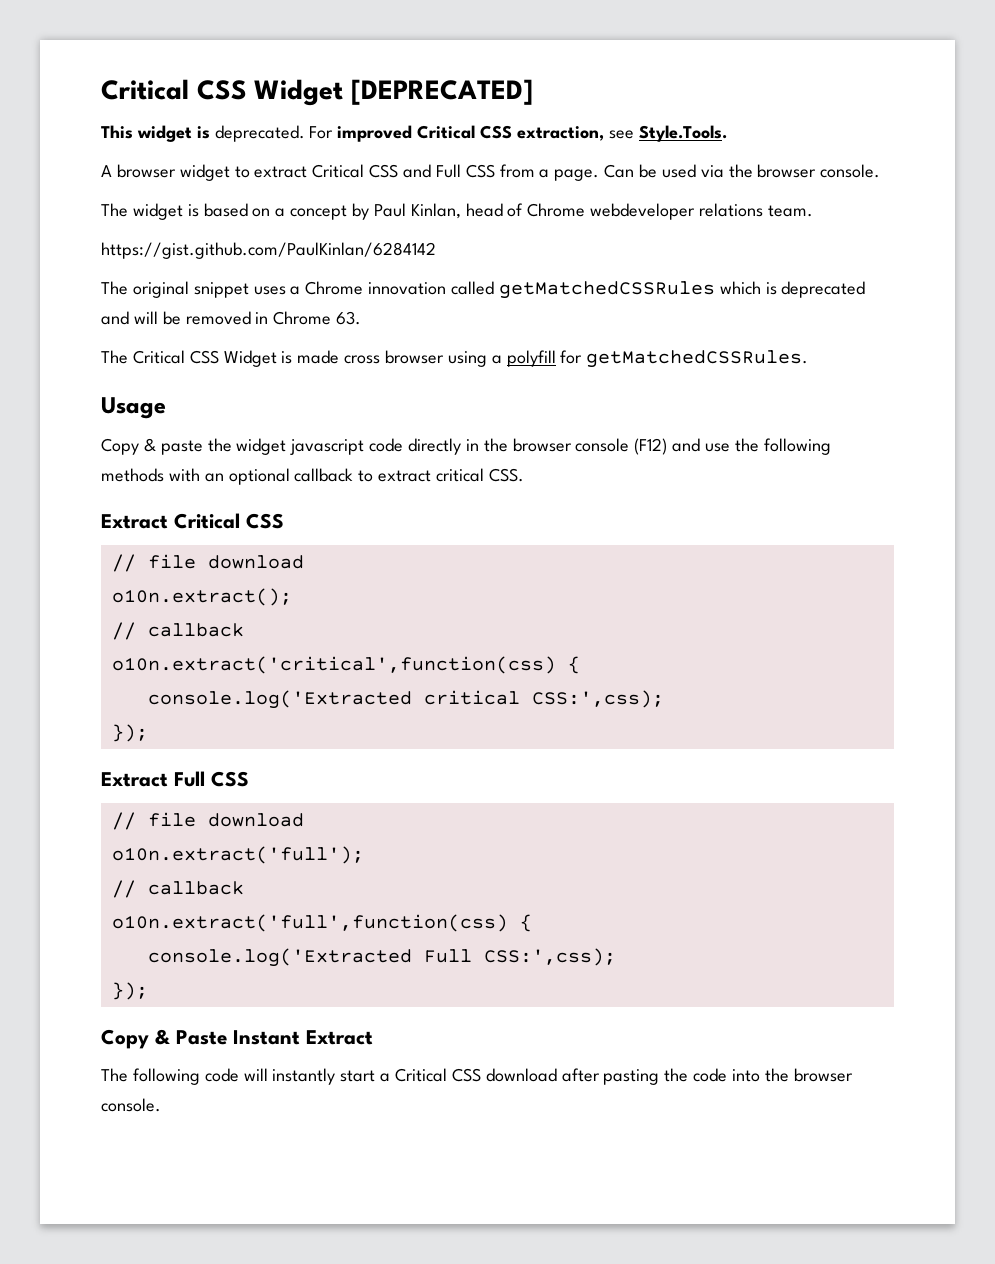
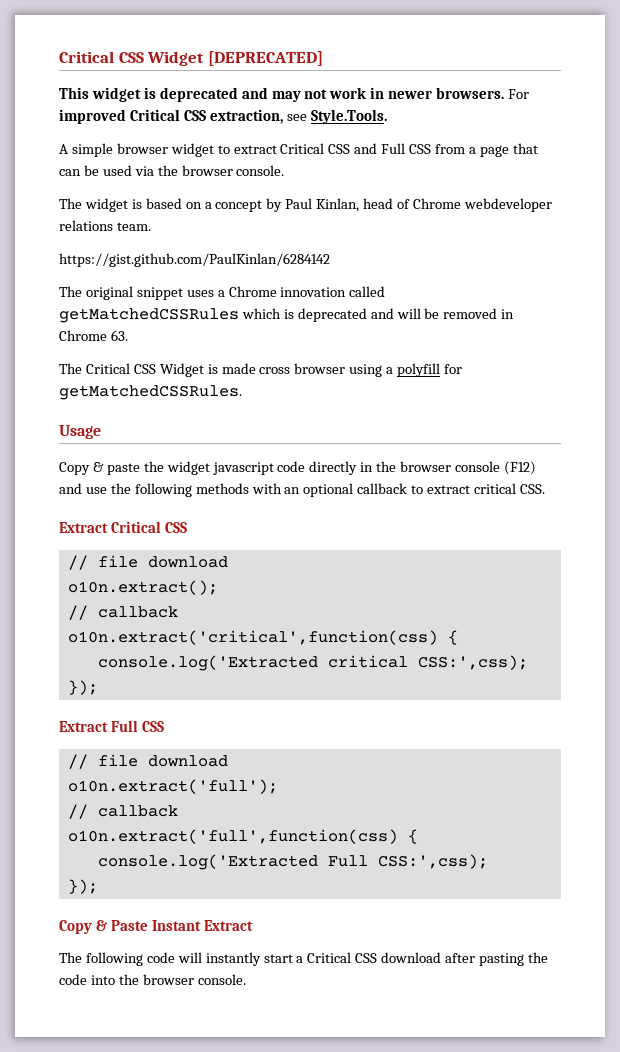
- This widget is deprecated.
+ This widget is deprecated and may not work in newer browsers.
- A browser widget to extract Critical CSS and Full CSS from a page. Can be used via the browser console.
+ A simple browser widget to extract Critical CSS and Full CSS from a page that can be used via the browser console.

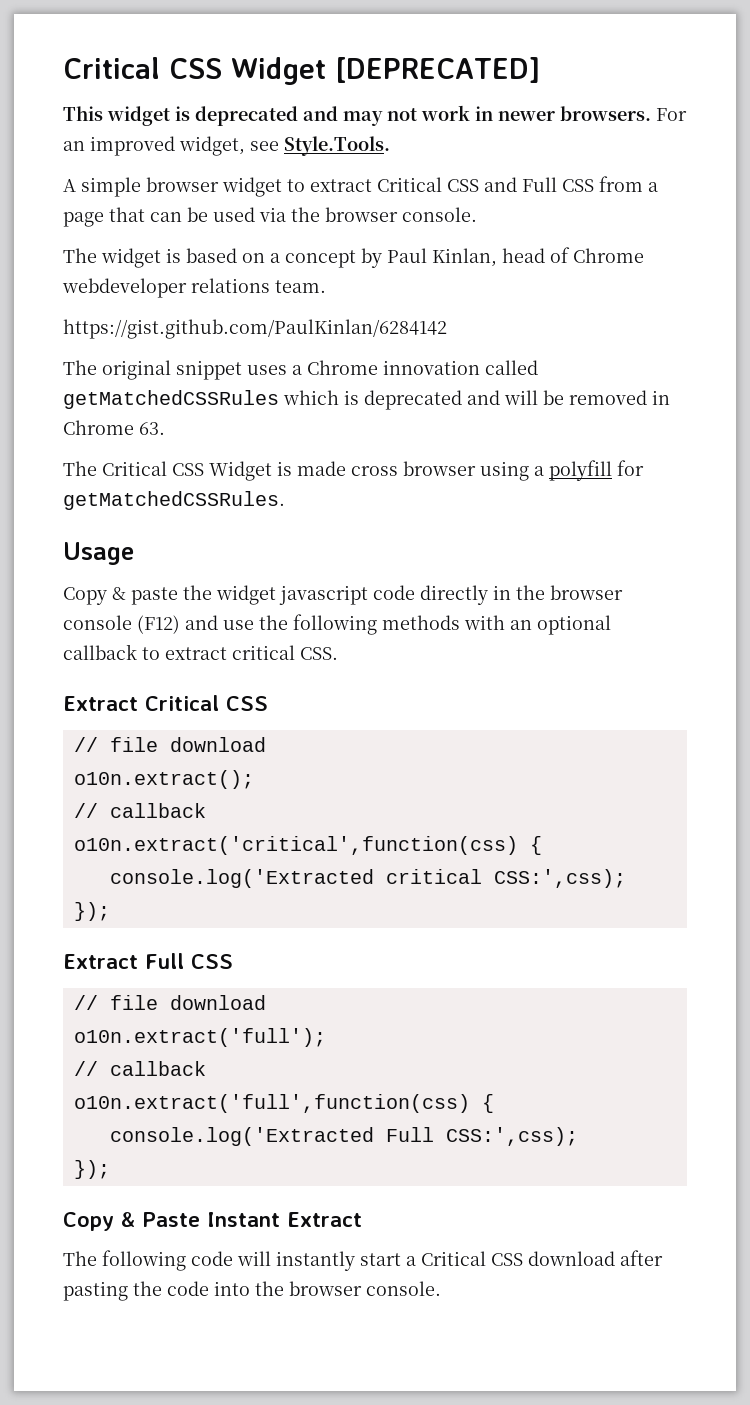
- For improved Critical CSS extraction, see Style.Tools.
+ For an improved widget, see Style.Tools.

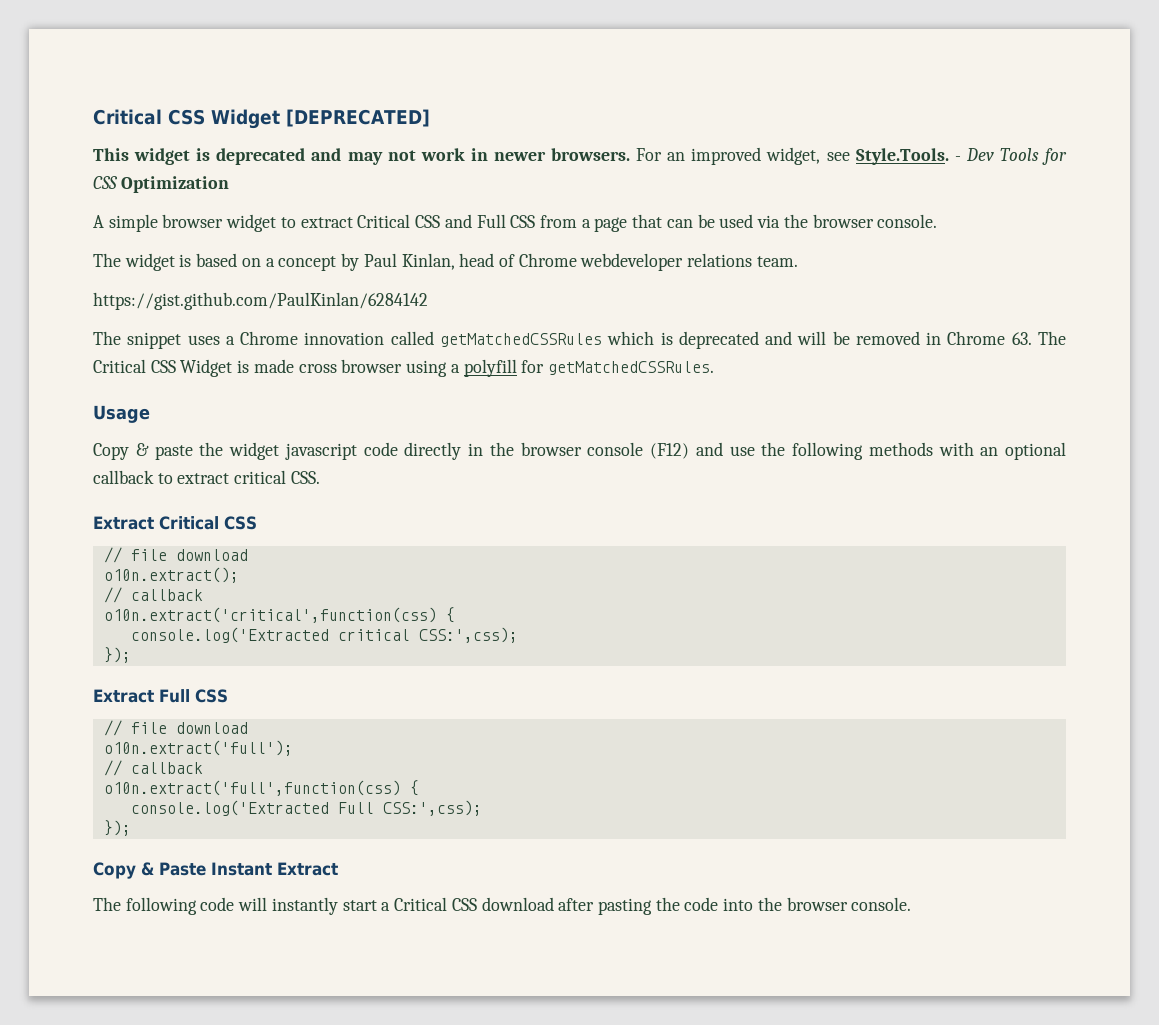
- For an improved widget, see Style.Tools.
+ For an improved widget, see Style.Tools. - Dev Tools for CSS Optimization
- The original snippet uses a Chrome innovation called getMatchedCSSRules which is deprecated and will be removed in Chrome 63.
- The Critical CSS Widget is made cross browser using a polyfill for getMatchedCSSRules.
+ The snippet uses a Chrome innovation called getMatchedCSSRules which is deprecated and will be removed in Chrome 63. The Critical CSS Widget is made cross browser using a polyfill for getMatchedCSSRules.

